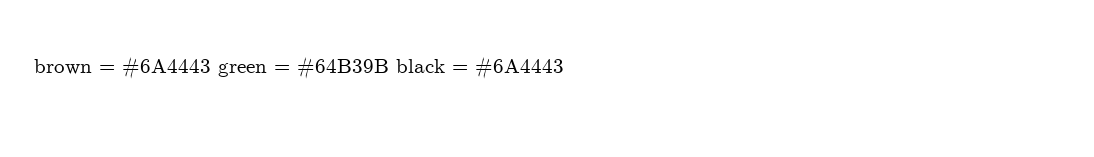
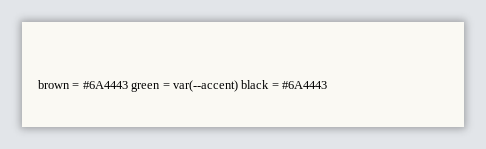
- brown = #6A4443 green = #64B39B black = #6A4443
+ brown = #6A4443 green = var(--accent) black = #6A4443

